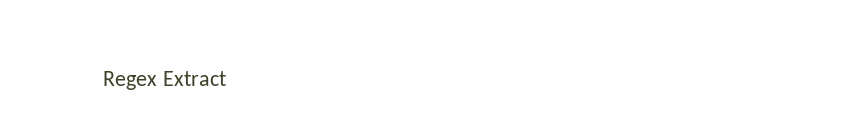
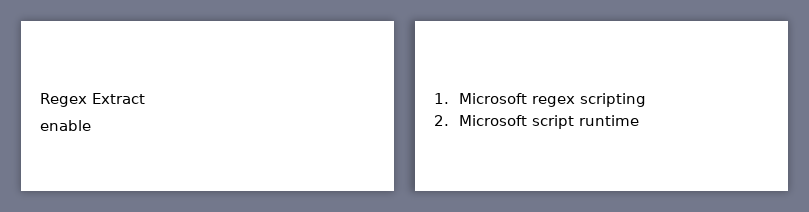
+ enable
+ 1. Microsoft regex scripting
+ 2. Microsoft script runtime

